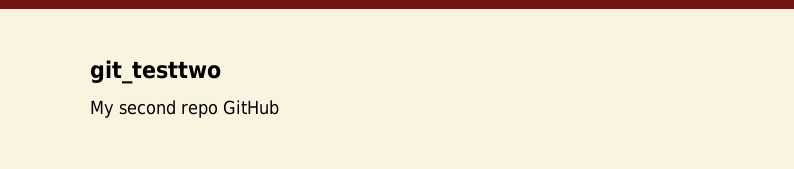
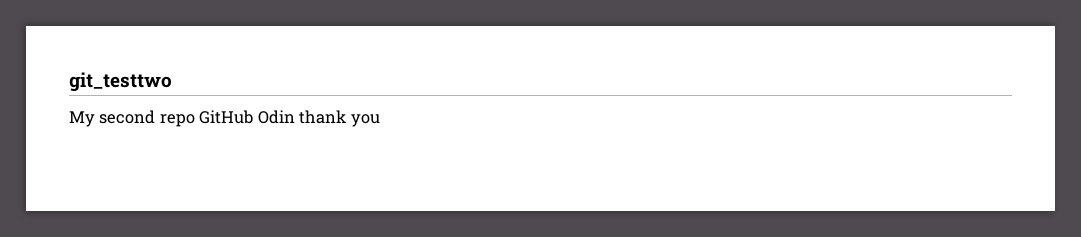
- My second repo GitHub
+ My second repo GitHub Odin thank you

